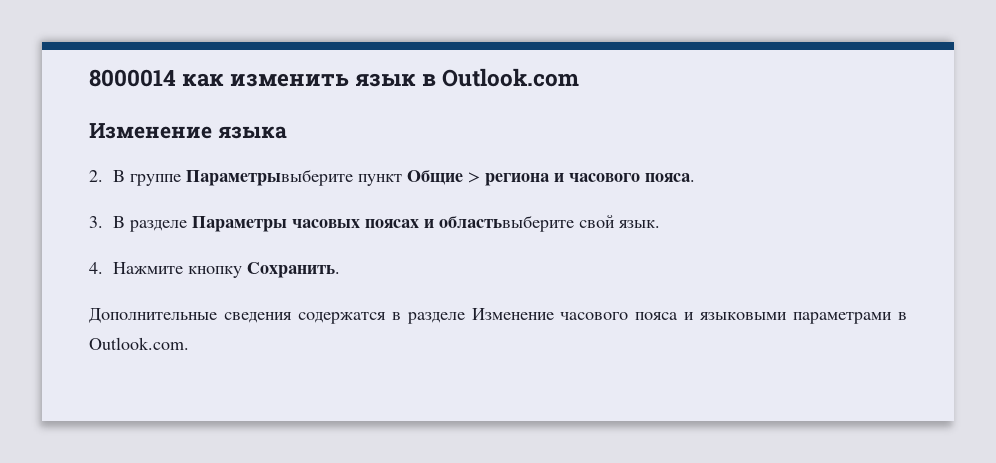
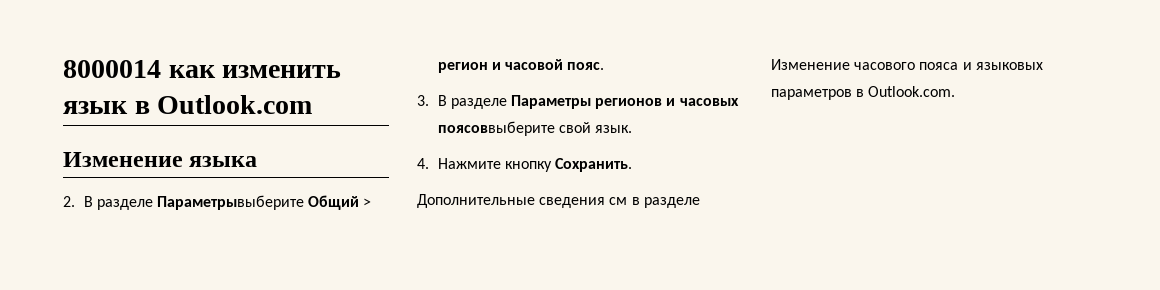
- 2. В группе Параметрывыберите пункт Общие > региона и часового пояса.
+ 2. В разделе Параметрывыберите Общий > регион и часовой пояс.
- 3. В разделе Параметры часовых поясах и областьвыберите свой язык.
+ 3. В разделе Параметры регионов и часовых поясоввыберите свой язык.
- Дополнительные сведения содержатся в разделе Изменение часового пояса и языковыми параметрами в Outlook.com.
+ Дополнительные сведения см в разделе Изменение часового пояса и языковых параметров в Outlook.com.

